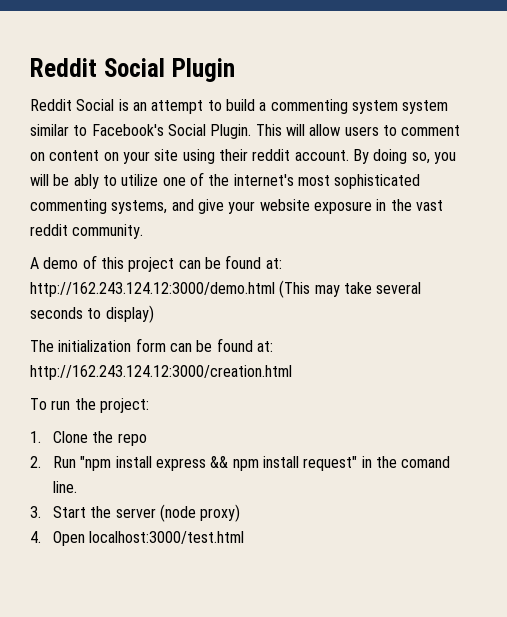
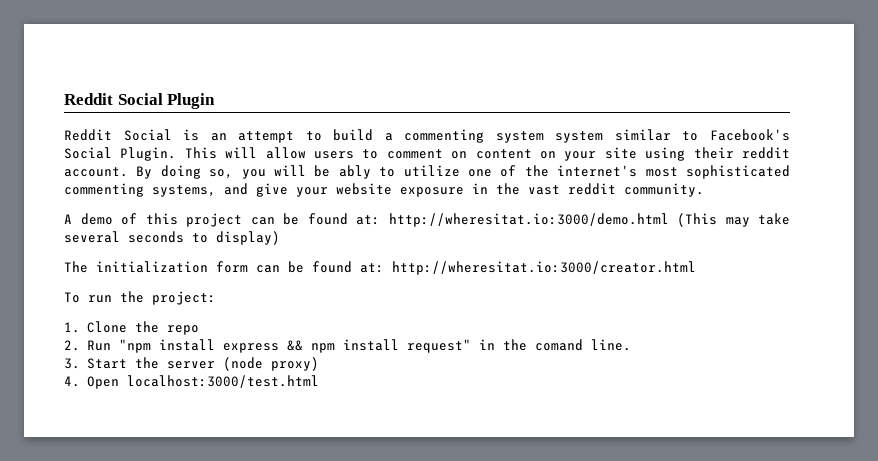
- A demo of this project can be found at: http://162.243.124.12:3000/demo.html (This may take several seconds to display)
+ A demo of this project can be found at: http://wheresitat.io:3000/demo.html (This may take several seconds to display)
- The initialization form can be found at: http://162.243.124.12:3000/creation.html
+ The initialization form can be found at: http://wheresitat.io:3000/creator.html

